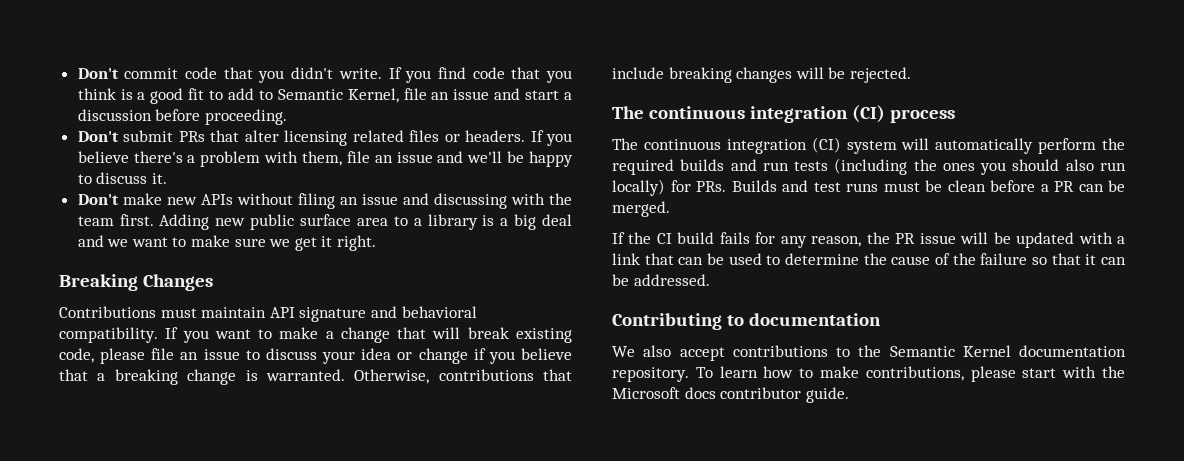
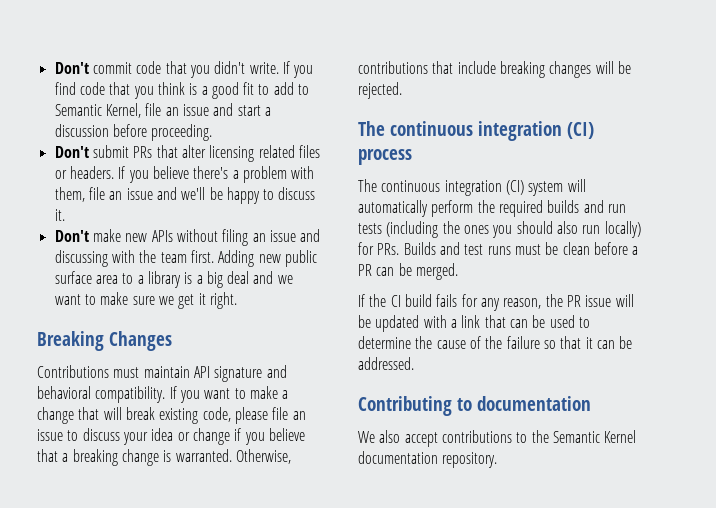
- To learn how to make contributions, please start with the Microsoft docs contributor guide.

